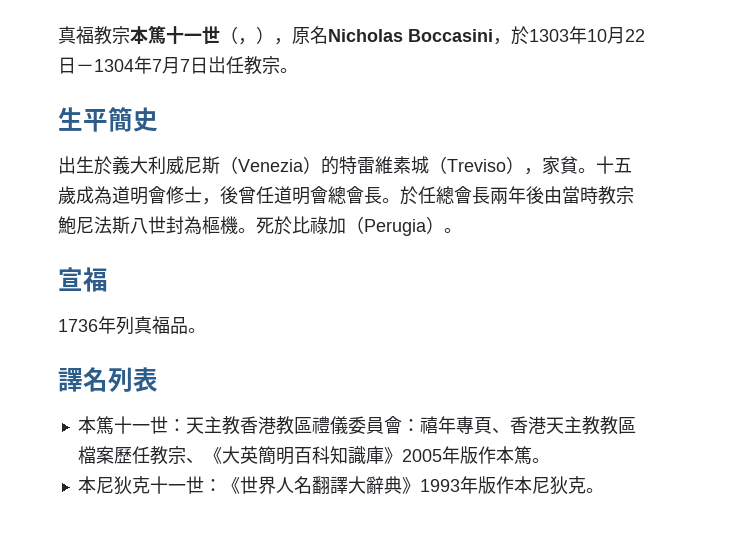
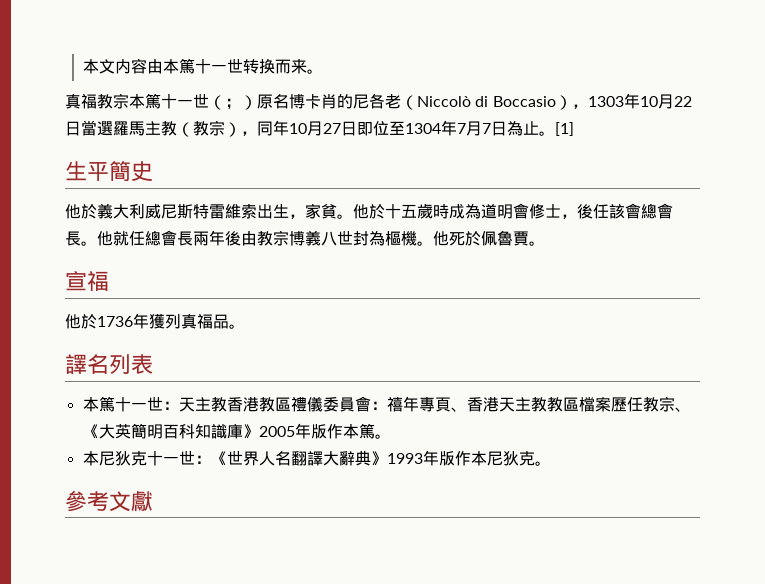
+ 本文内容由本篤十一世转换而来。
- 真福教宗本篤十一世（，），原名Nicholas Boccasini，於1303年10月22日－1304年7月7日岀任教宗。
+ 真福教宗本篤十一世（；）原名博卡肖的尼各老（Niccolò di Boccasio），1303年10月22日當選羅馬主教（教宗），同年10月27日即位至1304年7月7日為止。[1]
- 出生於義大利威尼斯（Venezia）的特雷維素城（Treviso），家貧。十五歲成為道明會修士，後曾任道明會總會長。
+ 他於義大利威尼斯特雷維索出生，家貧。他於十五歲時成為道明會修士，後任該會總會長。
- 於任總會長兩年後由當時教宗鮑尼法斯八世封為樞機。死於比祿加（Perugia）。
+ 他就任總會長兩年後由教宗博義八世封為樞機。他死於佩魯賈。
- 1736年列真福品。
+ 他於1736年獲列真福品。
+ 參考文獻

